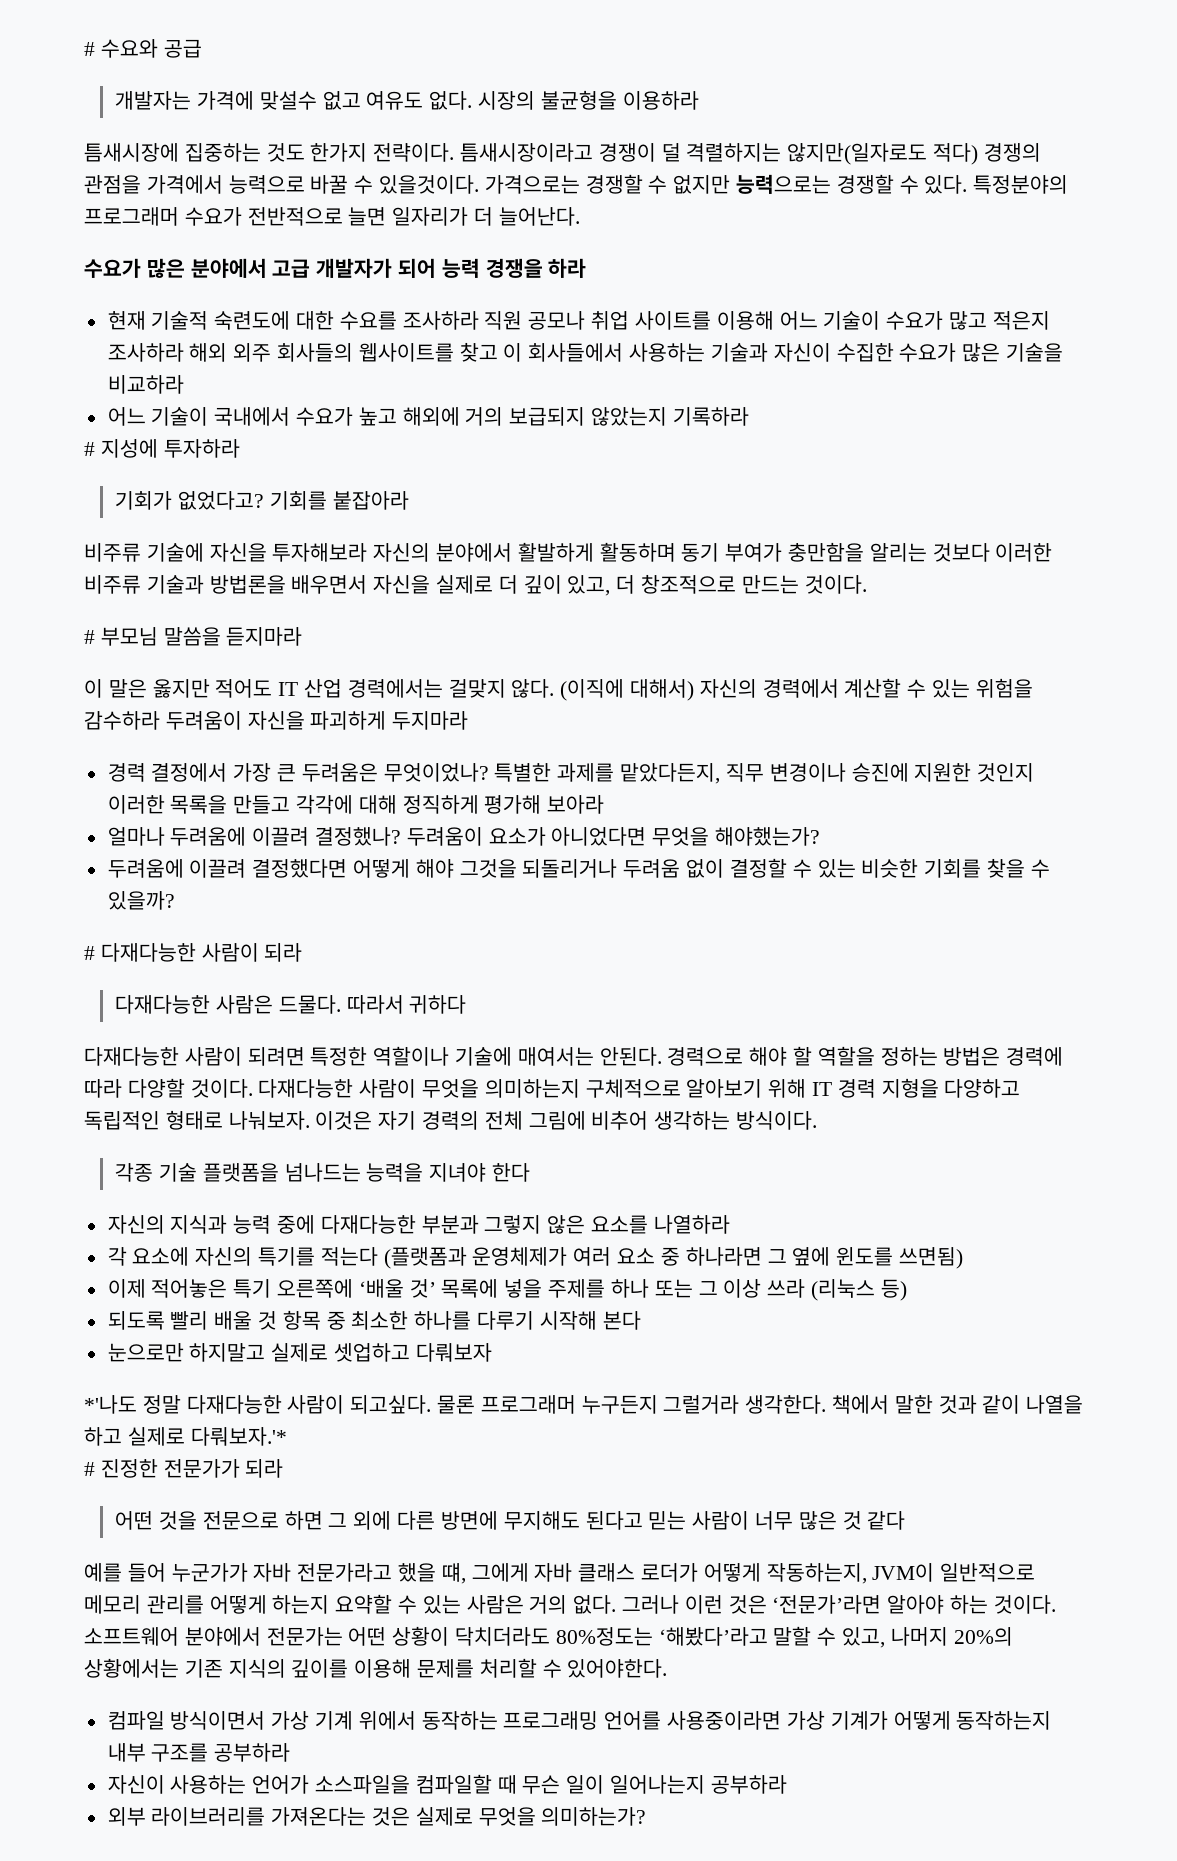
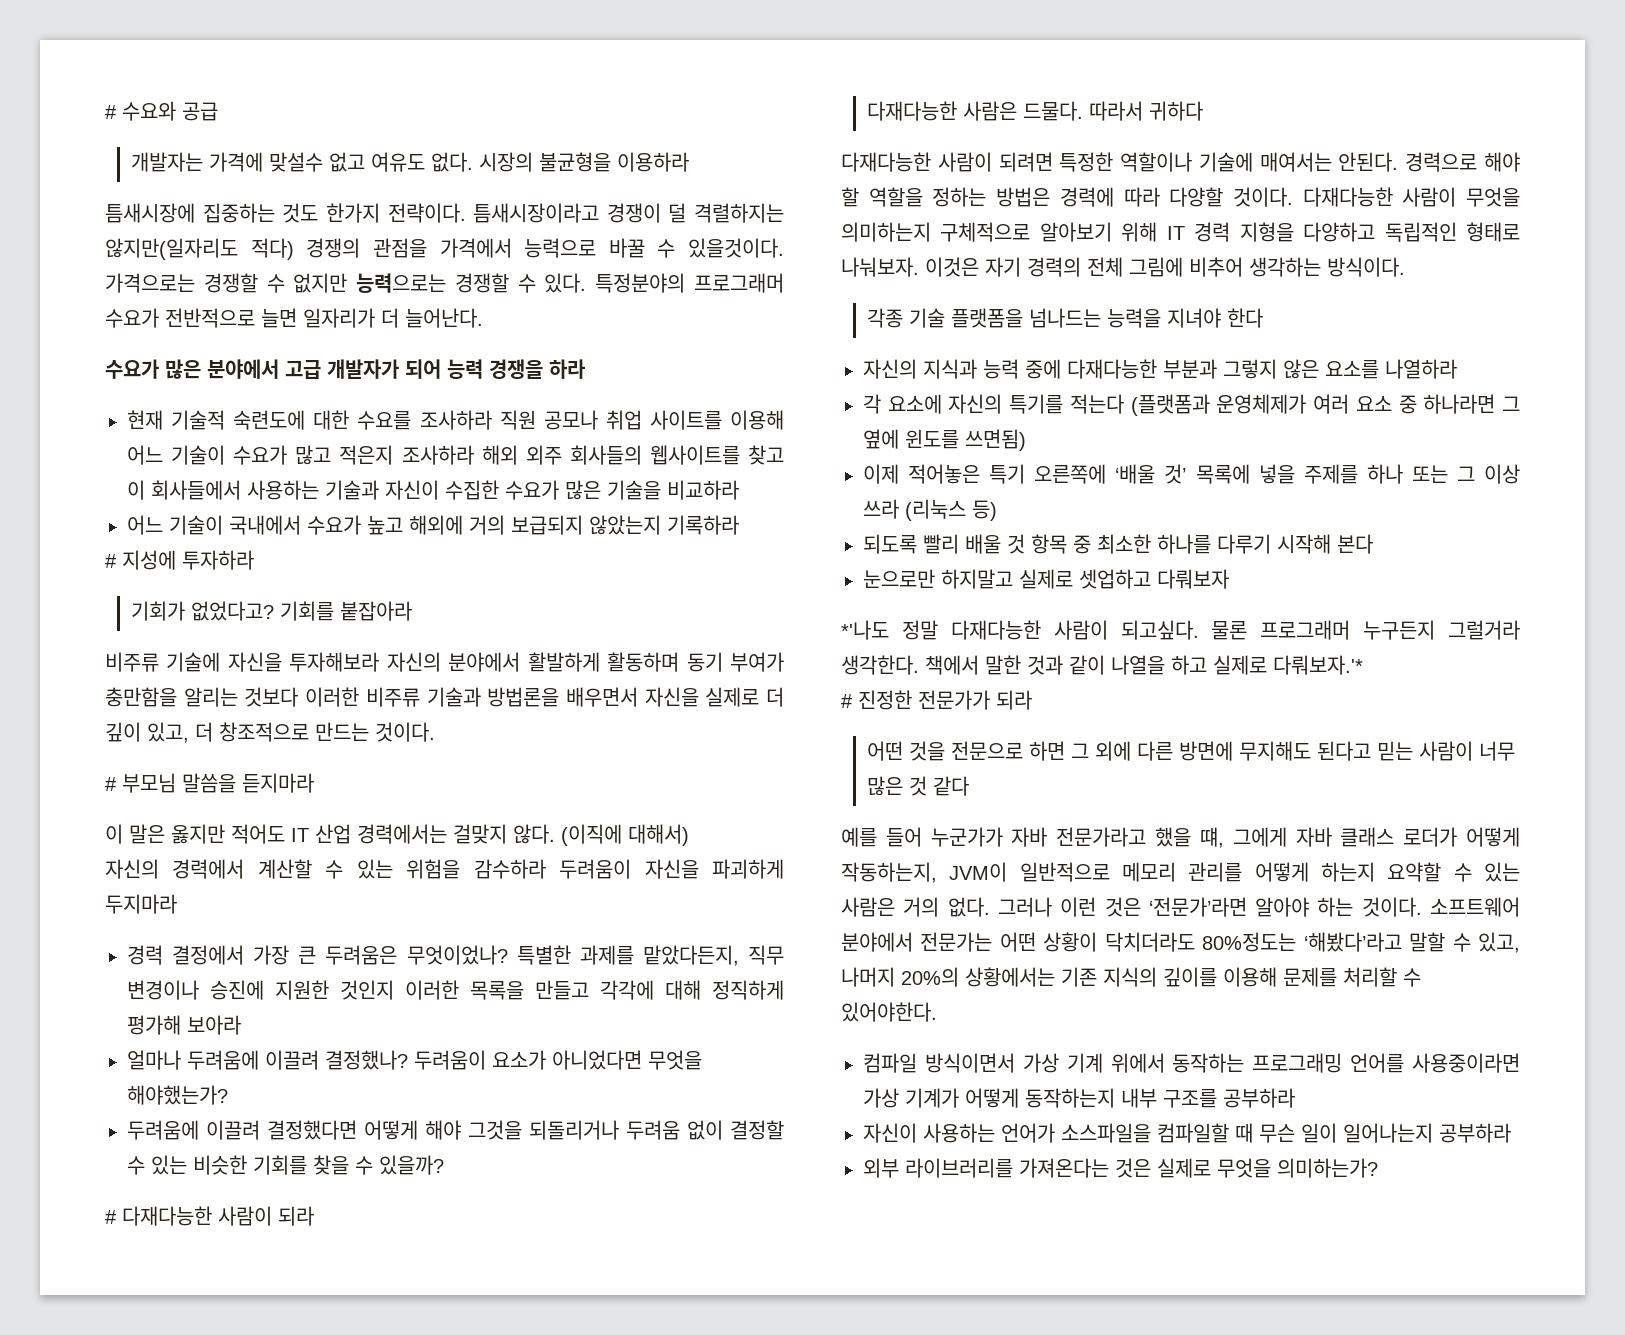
- 틈새시장이라고 경쟁이 덜 격렬하지는 않지만(일자로도 적다) 경쟁의 관점을 가격에서 능력으로 바꿀 수 있을것이다.
+ 틈새시장이라고 경쟁이 덜 격렬하지는 않지만(일자리도 적다) 경쟁의 관점을 가격에서 능력으로 바꿀 수 있을것이다.
- (이직에 대해서) 자신의 경력에서 계산할 수 있는 위험을 감수하라 두려움이 자신을 파괴하게 두지마라
+ (이직에 대해서)
+ 자신의 경력에서 계산할 수 있는 위험을 감수하라 두려움이 자신을 파괴하게 두지마라

